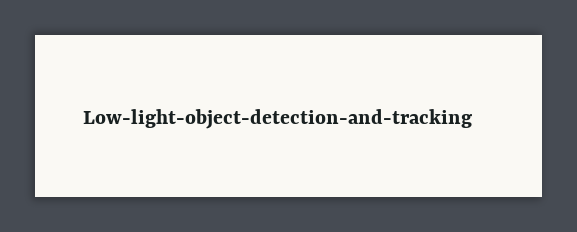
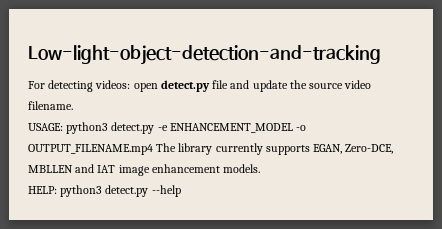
+ For detecting videos: open detect.py file and update the source video filename.
+ USAGE: python3 detect.py -e ENHANCEMENT_MODEL -o OUTPUT_FILENAME.mp4 The library currently supports EGAN, Zero-DCE, MBLLEN and IAT image enhancement models.
+ HELP: python3 detect.py --help

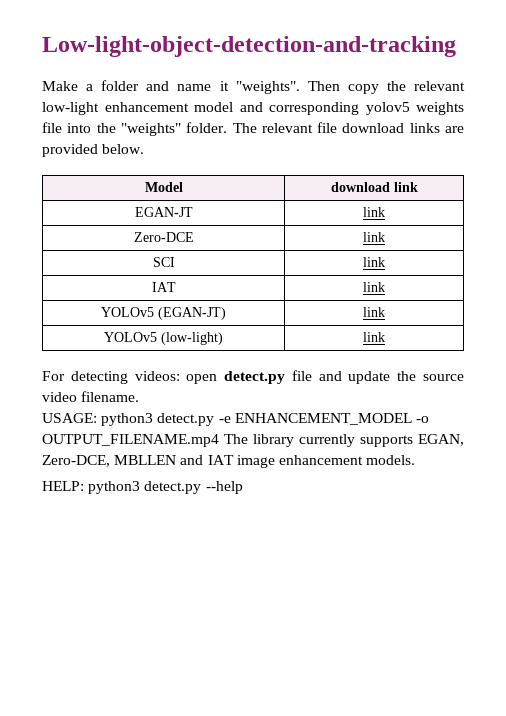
+ Make a folder and name it "weights". Then copy the relevant low-light enhancement model and corresponding yolov5 weights file into the "weights" folder. The relevant file download links are provided below.
+ Model | download link
+ EGAN-JT | link
+ Zero-DCE | link
+ SCI | link
+ IAT | link
+ YOLOv5 (EGAN-JT) | link
+ YOLOv5 (low-light) | link

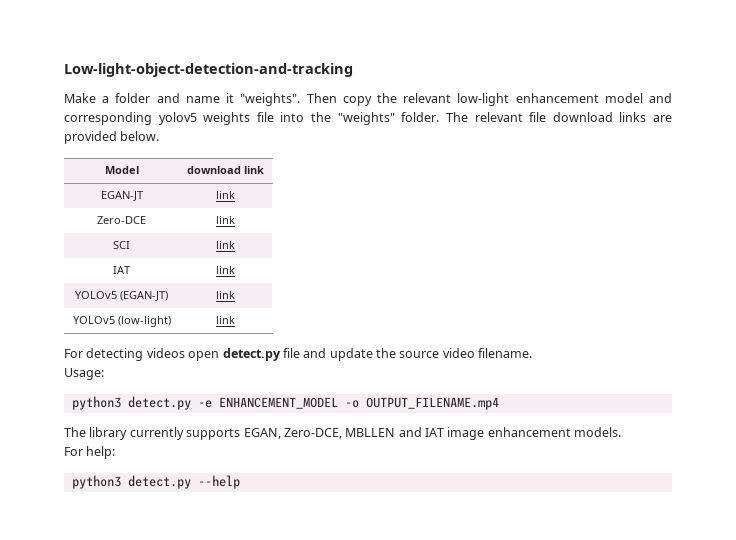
- For detecting videos: open detect.py file and update the source video filename.
+ For detecting videos open detect.py file and update the source video filename.
- USAGE: python3 detect.py -e ENHANCEMENT_MODEL -o OUTPUT_FILENAME.mp4 The library currently supports EGAN, Zero-DCE, MBLLEN and IAT image enhancement models.
+ Usage:
+ python3 detect.py -e ENHANCEMENT_MODEL -o OUTPUT_FILENAME.mp4
+ The library currently supports EGAN, Zero-DCE, MBLLEN and IAT image enhancement models.
- HELP: python3 detect.py --help
+ For help:
+ python3 detect.py --help

